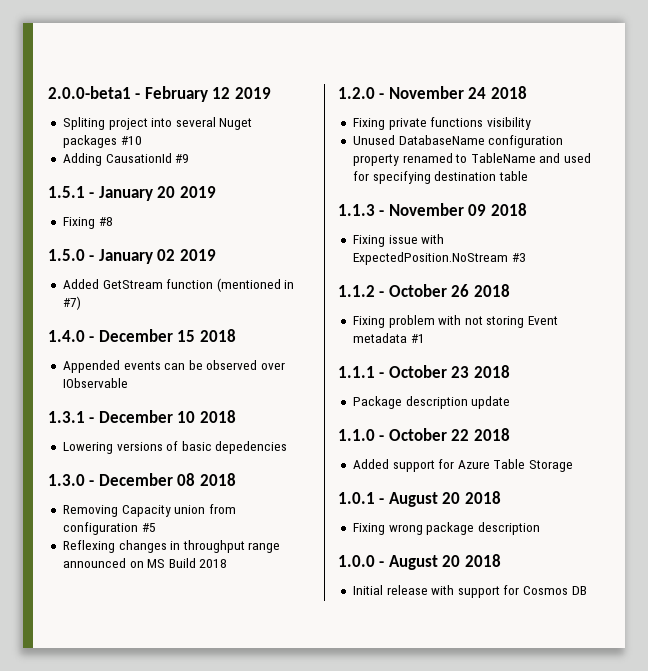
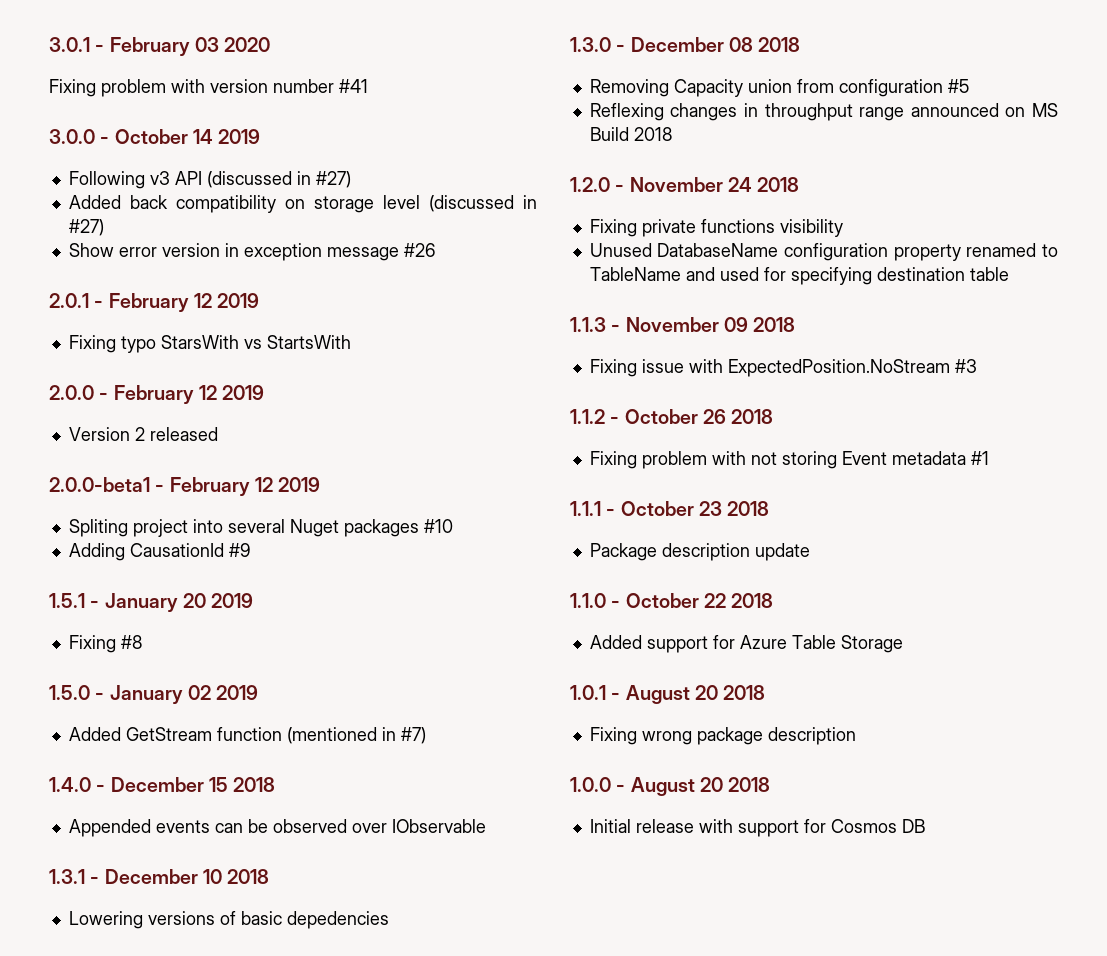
+ 3.0.1 - February 03 2020
+ Fixing problem with version number #41
+ 3.0.0 - October 14 2019
+ Following v3 API (discussed in #27)
+ Added back compatibility on storage level (discussed in #27)
+ Show error version in exception message #26
+ 2.0.1 - February 12 2019
+ Fixing typo StarsWith vs StartsWith
+ 2.0.0 - February 12 2019
+ Version 2 released

